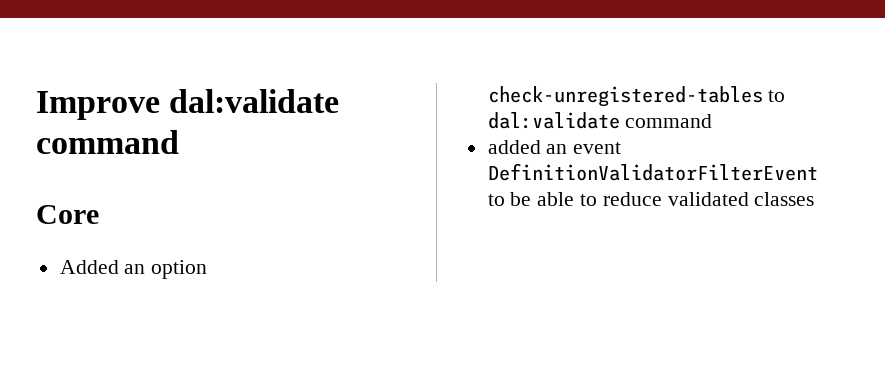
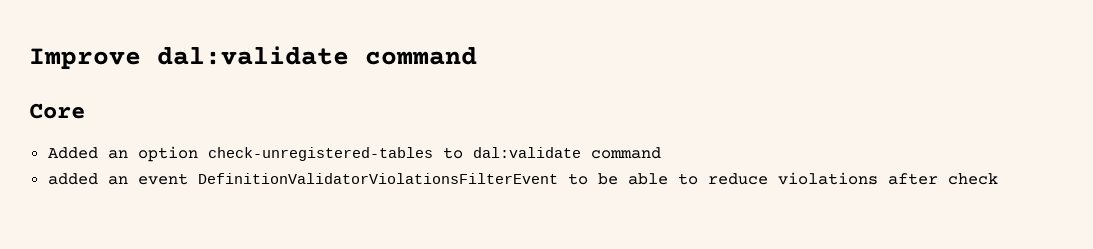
- added an event DefinitionValidatorFilterEvent to be able to reduce validated classes
+ added an event DefinitionValidatorViolationsFilterEvent to be able to reduce violations after check

